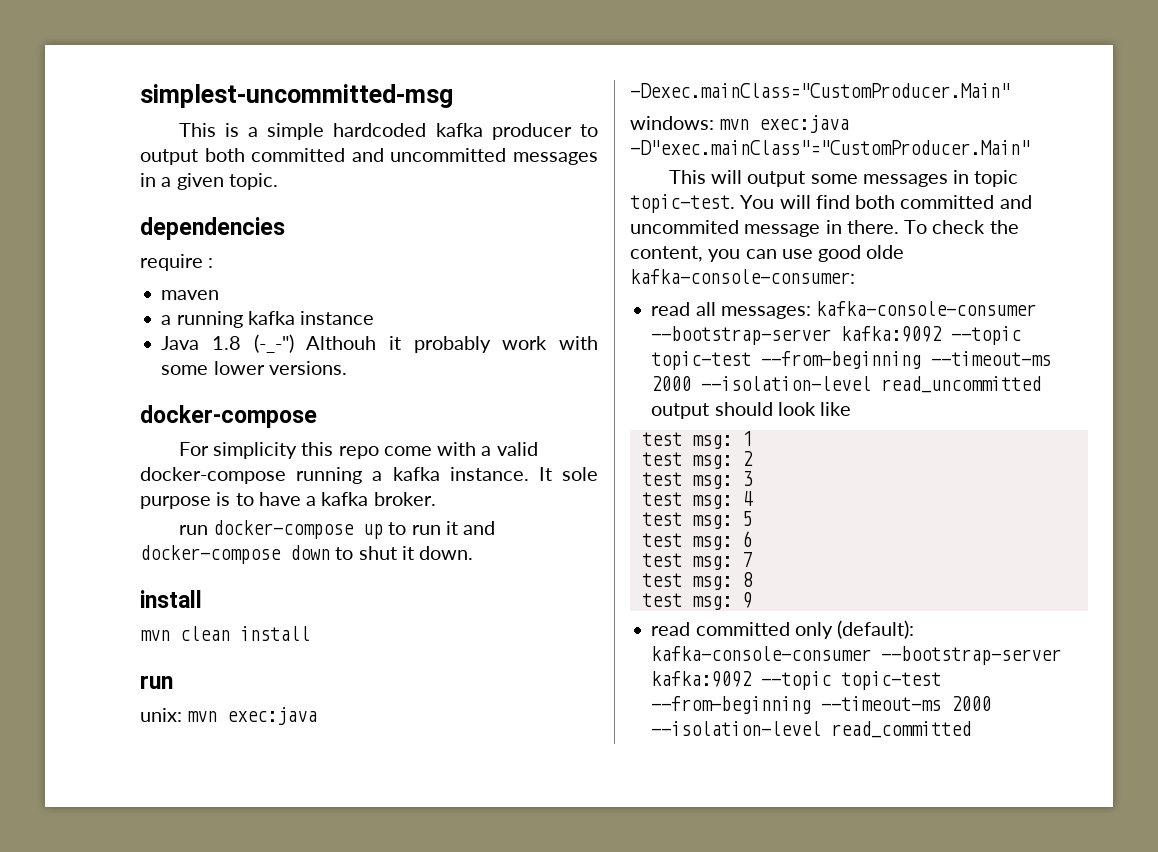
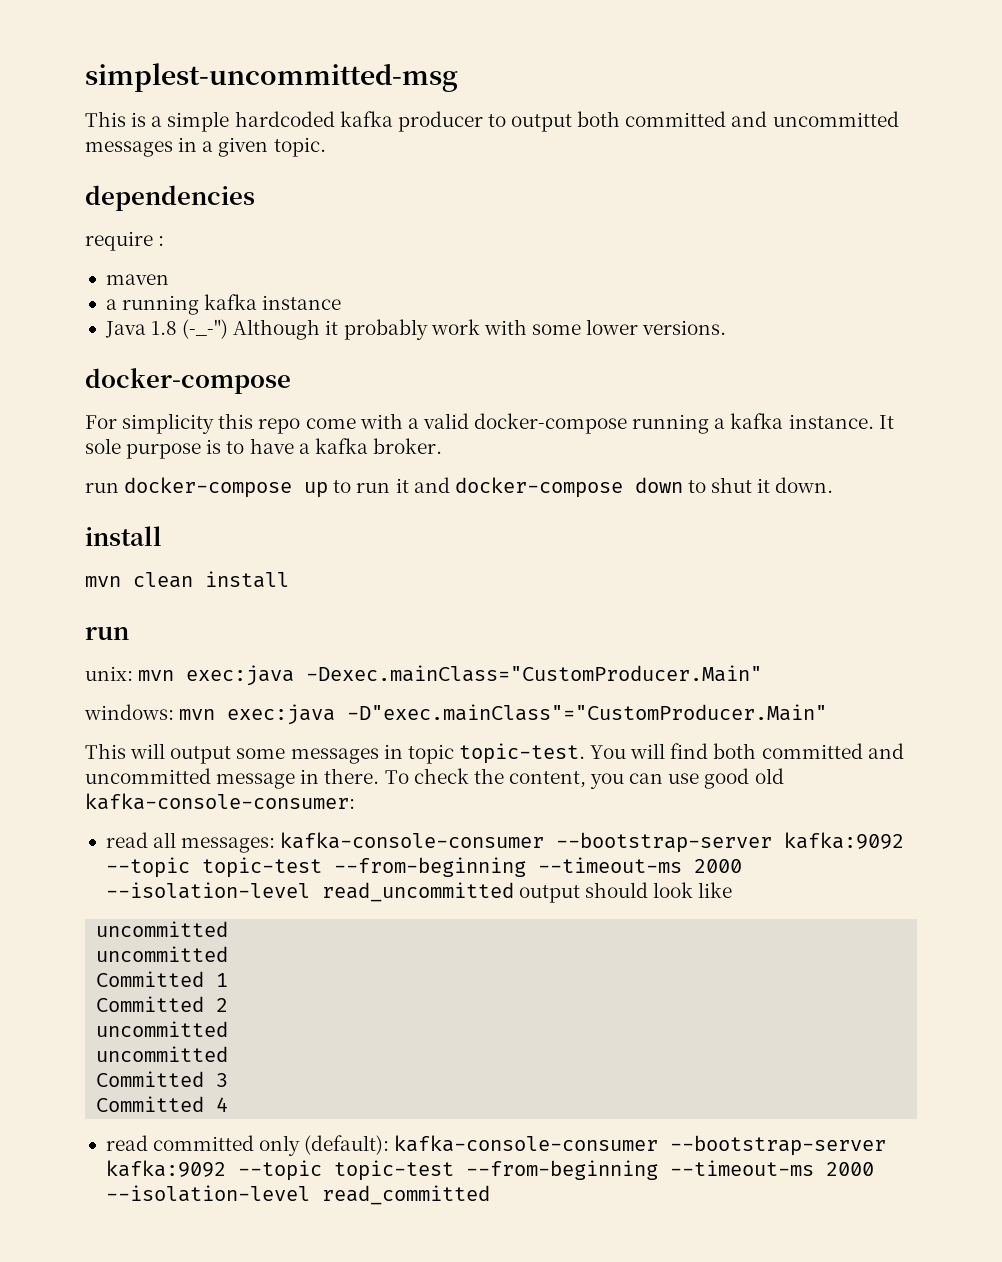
- Java 1.8 (-_-") Althouh it probably work with some lower versions.
+ Java 1.8 (-_-") Although it probably work with some lower versions.
- You will find both committed and uncommited message in there.
+ You will find both committed and uncommitted message in there.
- To check the content, you can use good olde kafka-console-consumer:
+ To check the content, you can use good old kafka-console-consumer:
  read all messages: kafka-console-consumer --bootstrap-server kafka:9092 --topic topic-test --from-beginning --timeout-ms 2000 --isolation-level read_uncommitted output should look like
- test msg: 1
+ uncommitted
+ uncommitted
+ Committed 1
- test msg: 2
- test msg: 3
+ Committed 2
+ uncommitted
+ uncommitted
+ Committed 3
- test msg: 4
+ Committed 4
- test msg: 5
- test msg: 6
- test msg: 7
- test msg: 8
- test msg: 9

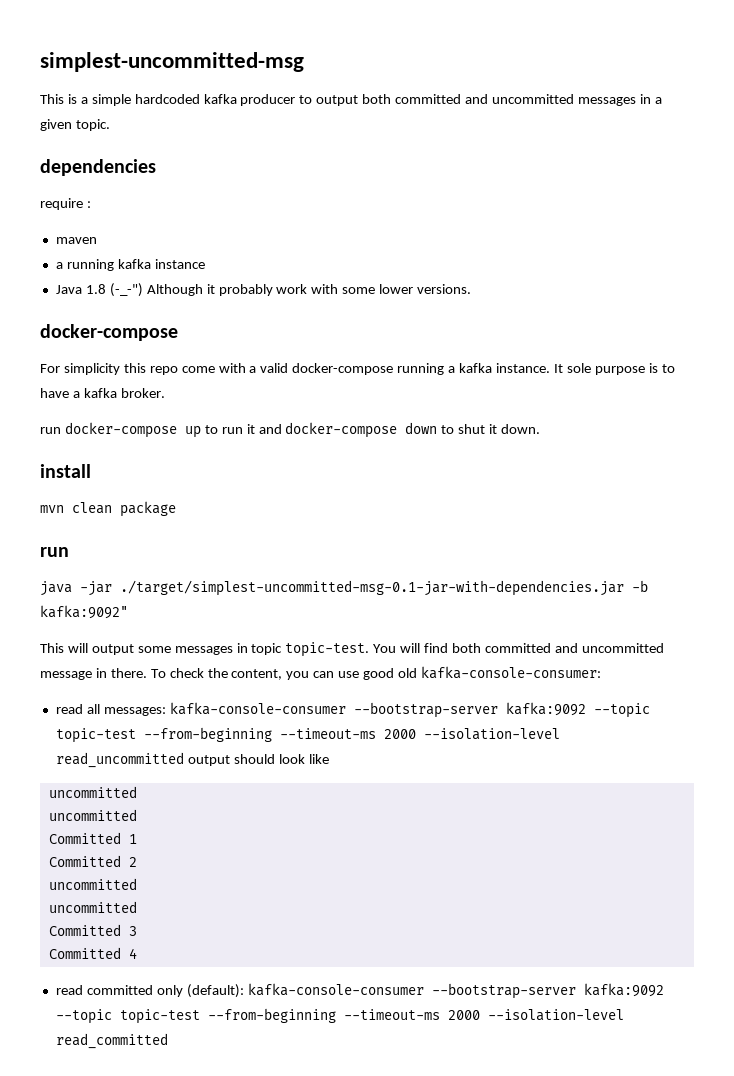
- mvn clean install
+ mvn clean package
- unix: mvn exec:java -Dexec.mainClass="CustomProducer.Main"
- windows: mvn exec:java -D"exec.mainClass"="CustomProducer.Main"
+ java -jar ./target/simplest-uncommitted-msg-0.1-jar-with-dependencies.jar -b kafka:9092"

